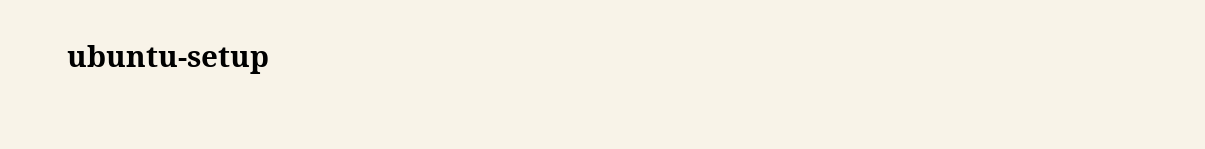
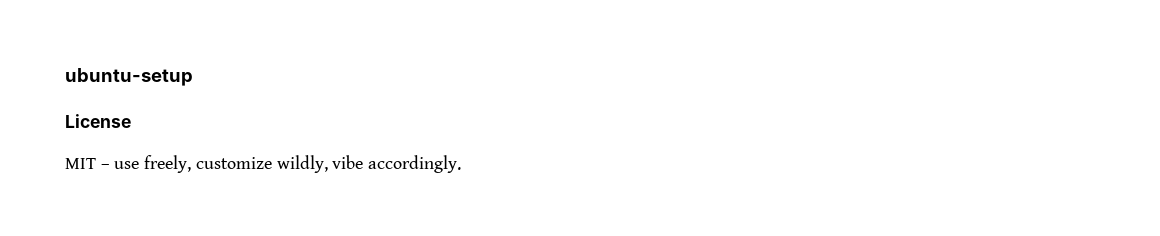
+ License
+ MIT – use freely, customize wildly, vibe accordingly.

